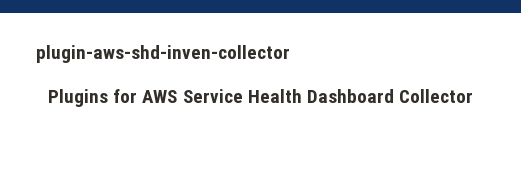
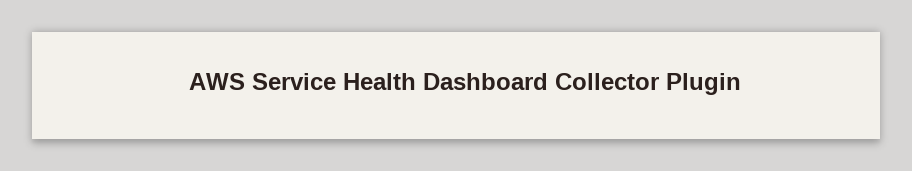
- plugin-aws-shd-inven-collector
- Plugins for AWS Service Health Dashboard Collector
+ AWS Service Health Dashboard Collector Plugin

